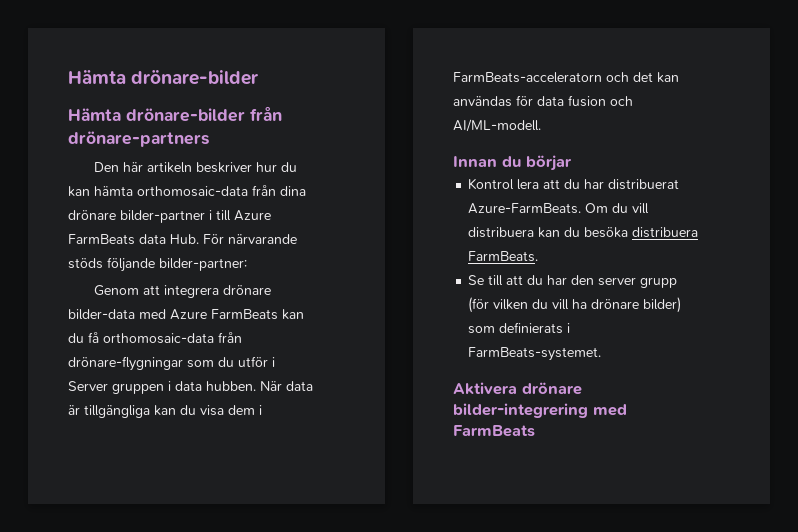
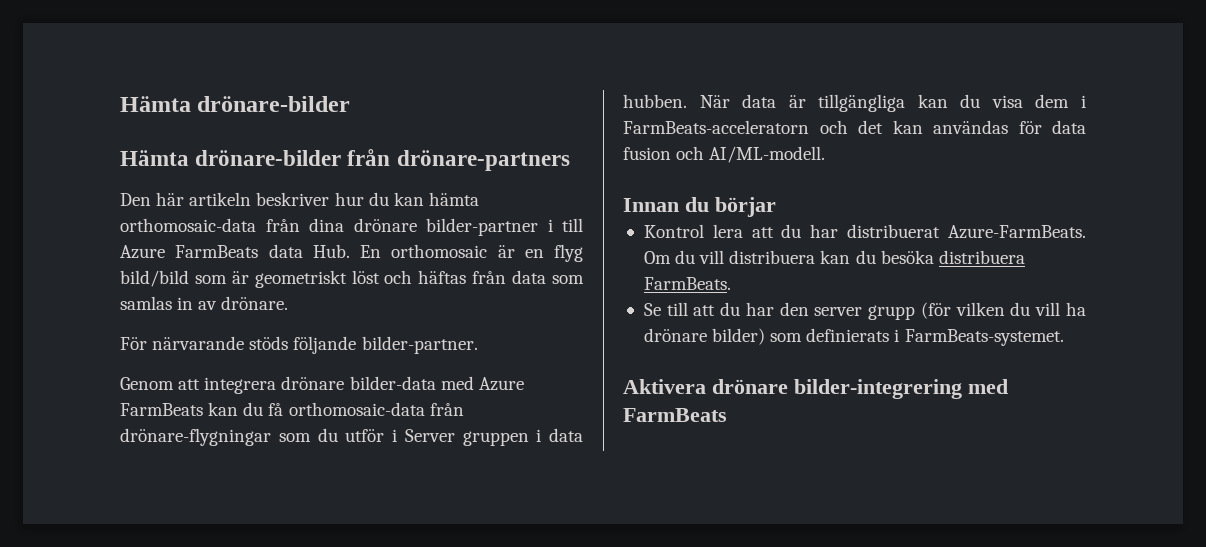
- Den här artikeln beskriver hur du kan hämta orthomosaic-data från dina drönare bilder-partner i till Azure FarmBeats data Hub. För närvarande stöds följande bilder-partner:
+ Den här artikeln beskriver hur du kan hämta orthomosaic-data från dina drönare bilder-partner i till Azure FarmBeats data Hub. En orthomosaic är en flyg bild/bild som är geometriskt löst och häftas från data som samlas in av drönare.
+ För närvarande stöds följande bilder-partner.

